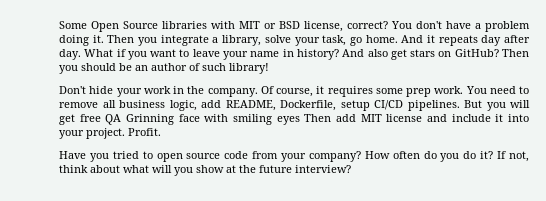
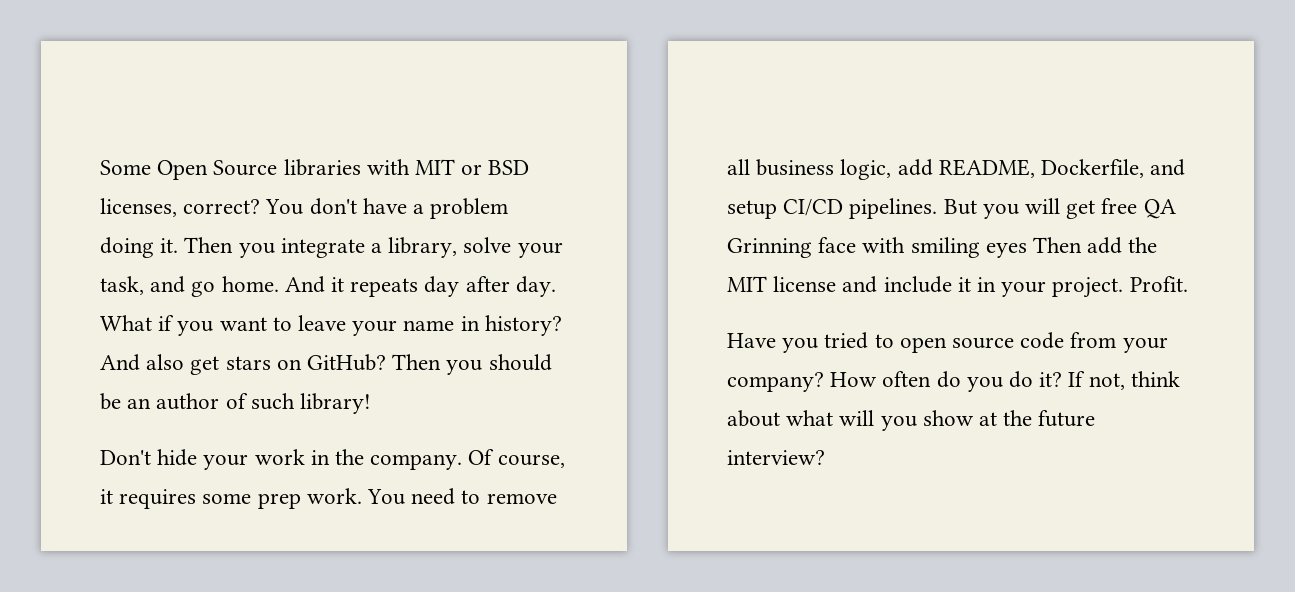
- Some Open Source libraries with MIT or BSD license, correct?
+ Some Open Source libraries with MIT or BSD licenses, correct?
- Then you integrate a library, solve your task, go home.
+ Then you integrate a library, solve your task, and go home.
- You need to remove all business logic, add README, Dockerfile, setup CI/CD pipelines.
+ You need to remove all business logic, add README, Dockerfile, and setup CI/CD pipelines.
- But you will get free QA Grinning face with smiling eyes Then add MIT license and include it into your project.
+ But you will get free QA Grinning face with smiling eyes Then add the MIT license and include it in your project.

